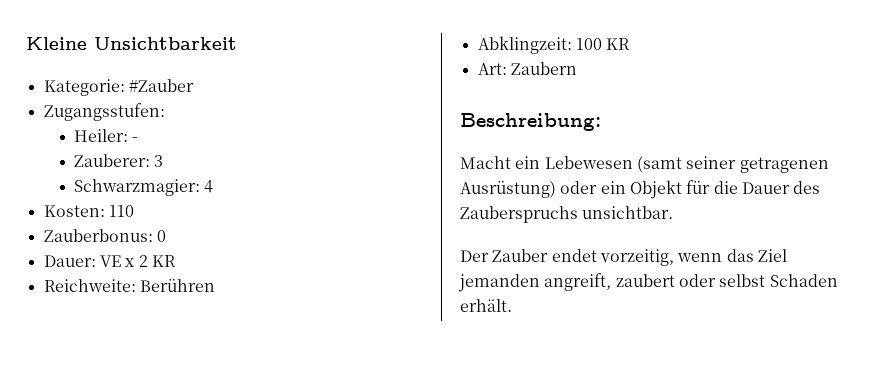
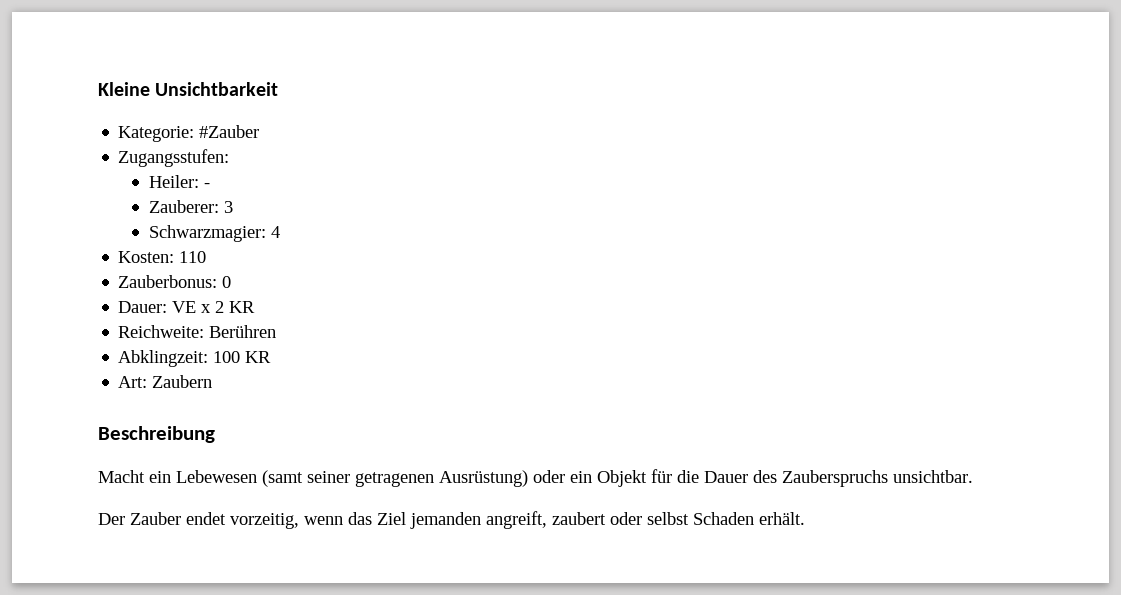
- Beschreibung:
+ Beschreibung

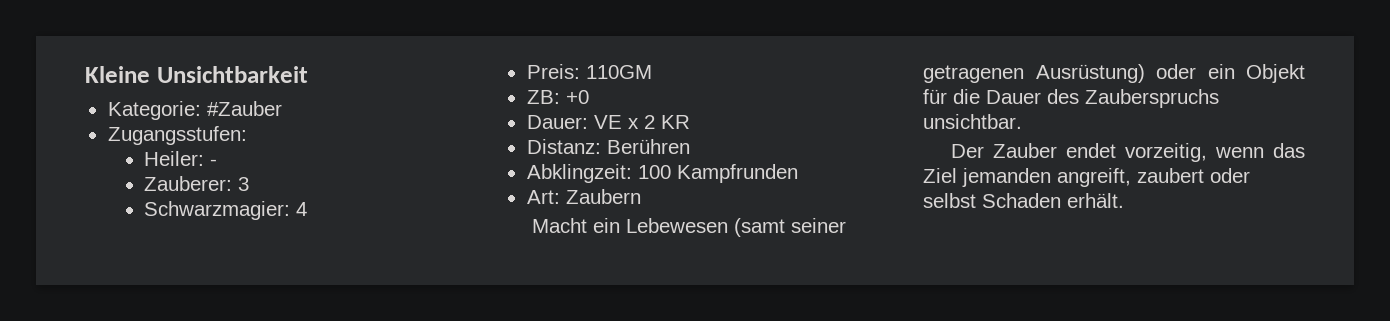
- Kosten: 110
- Zauberbonus: 0
+ Preis: 110GM
+ ZB: +0
- Reichweite: Berühren
+ Distanz: Berühren
- Abklingzeit: 100 KR
+ Abklingzeit: 100 Kampfrunden
- Beschreibung

